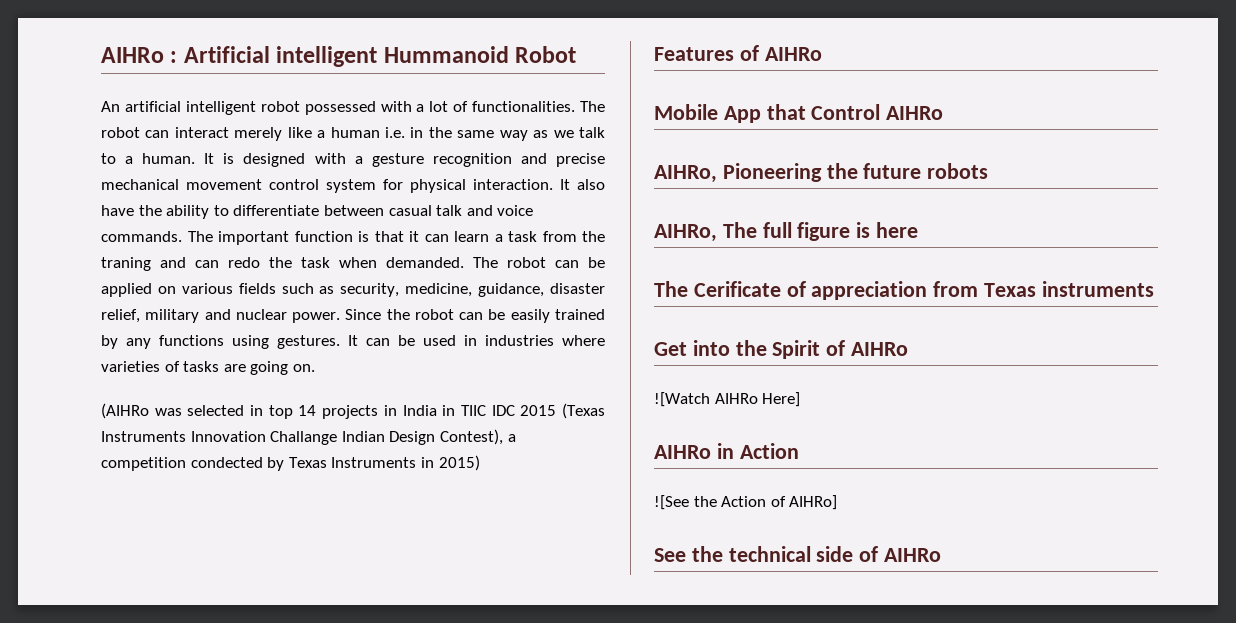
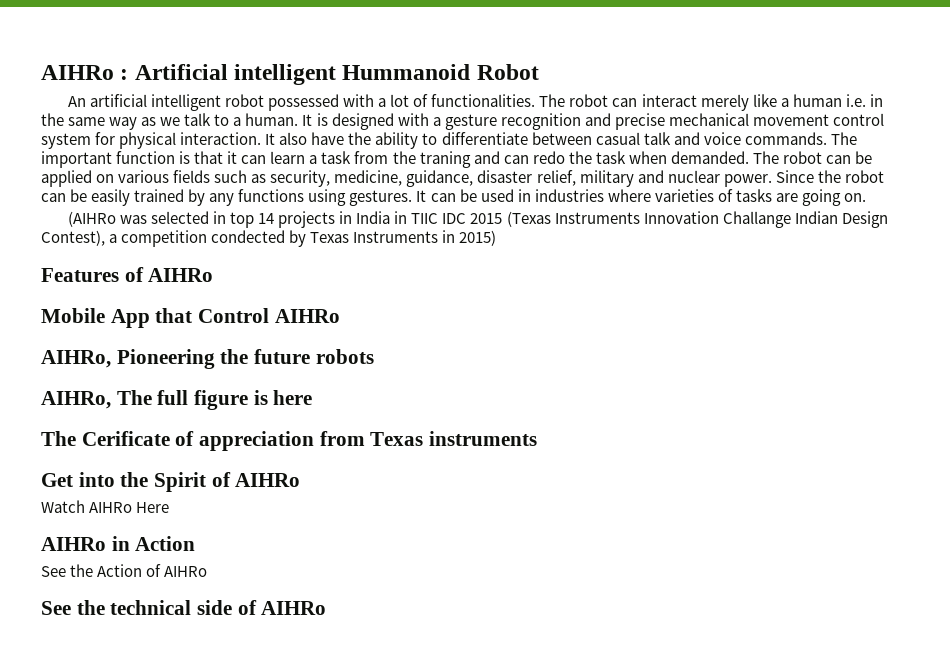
- ![Watch AIHRo Here]
+ Watch AIHRo Here
- ![See the Action of AIHRo]
+ See the Action of AIHRo

